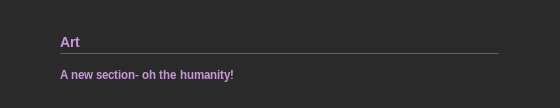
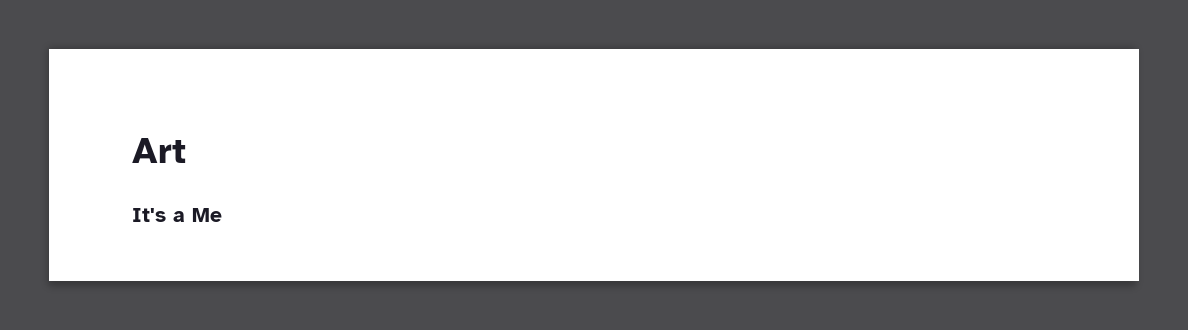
- A new section- oh the humanity!
+ It's a Me

